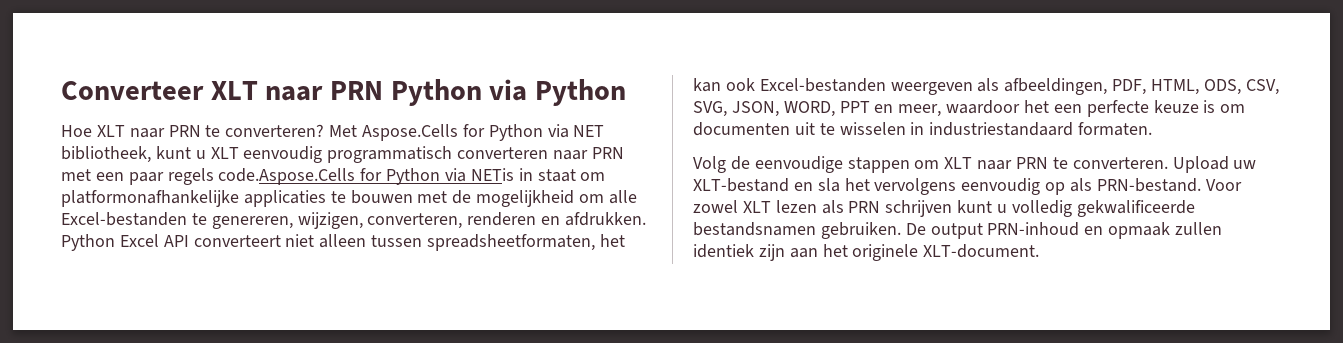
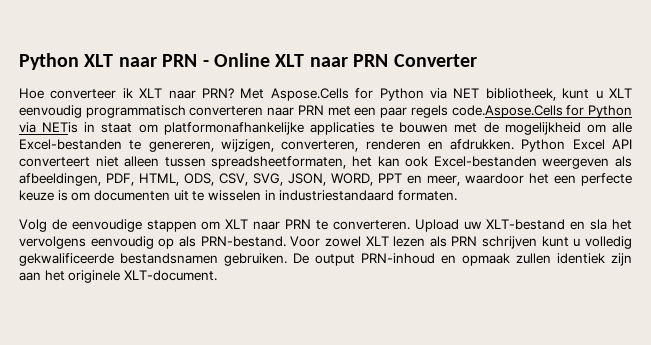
- Converteer XLT naar PRN Python via Python
- Hoe XLT naar PRN te converteren?
+ Python XLT naar PRN - Online XLT naar PRN Converter
+ Hoe converteer ik XLT naar PRN?

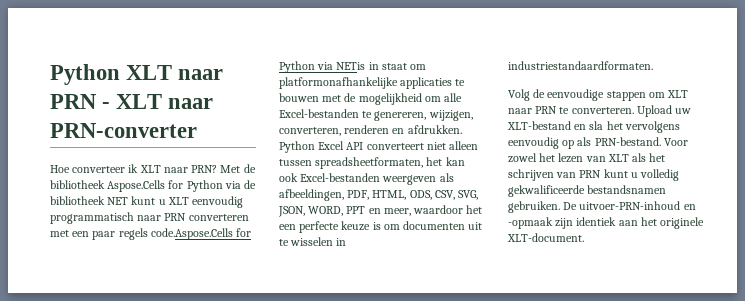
- Python XLT naar PRN - Online XLT naar PRN Converter
+ Python XLT naar PRN - XLT naar PRN-converter
- Met Aspose.Cells for Python via NET bibliotheek, kunt u XLT eenvoudig programmatisch converteren naar PRN met een paar regels code.Aspose.Cells for Python via NETis in staat om platformonafhankelijke applicaties te bouwen met de mogelijkheid om alle Excel-bestanden te genereren, wijzigen, converteren, renderen en afdrukken.
+ Met de bibliotheek Aspose.Cells for Python via de bibliotheek NET kunt u XLT eenvoudig programmatisch naar PRN converteren met een paar regels code.Aspose.Cells for Python via NETis in staat om platformonafhankelijke applicaties te bouwen met de mogelijkheid om alle Excel-bestanden te genereren, wijzigen, converteren, renderen en afdrukken.
- Python Excel API converteert niet alleen tussen spreadsheetformaten, het kan ook Excel-bestanden weergeven als afbeeldingen, PDF, HTML, ODS, CSV, SVG, JSON, WORD, PPT en meer, waardoor het een perfecte keuze is om documenten uit te wisselen in industriestandaard formaten.
+ Python Excel API converteert niet alleen tussen spreadsheetformaten, het kan ook Excel-bestanden weergeven als afbeeldingen, PDF, HTML, ODS, CSV, SVG, JSON, WORD, PPT en meer, waardoor het een perfecte keuze is om documenten uit te wisselen in industriestandaardformaten.
- Voor zowel XLT lezen als PRN schrijven kunt u volledig gekwalificeerde bestandsnamen gebruiken.
+ Voor zowel het lezen van XLT als het schrijven van PRN kunt u volledig gekwalificeerde bestandsnamen gebruiken.
- De output PRN-inhoud en opmaak zullen identiek zijn aan het originele XLT-document.
+ De uitvoer-PRN-inhoud en -opmaak zijn identiek aan het originele XLT-document.

